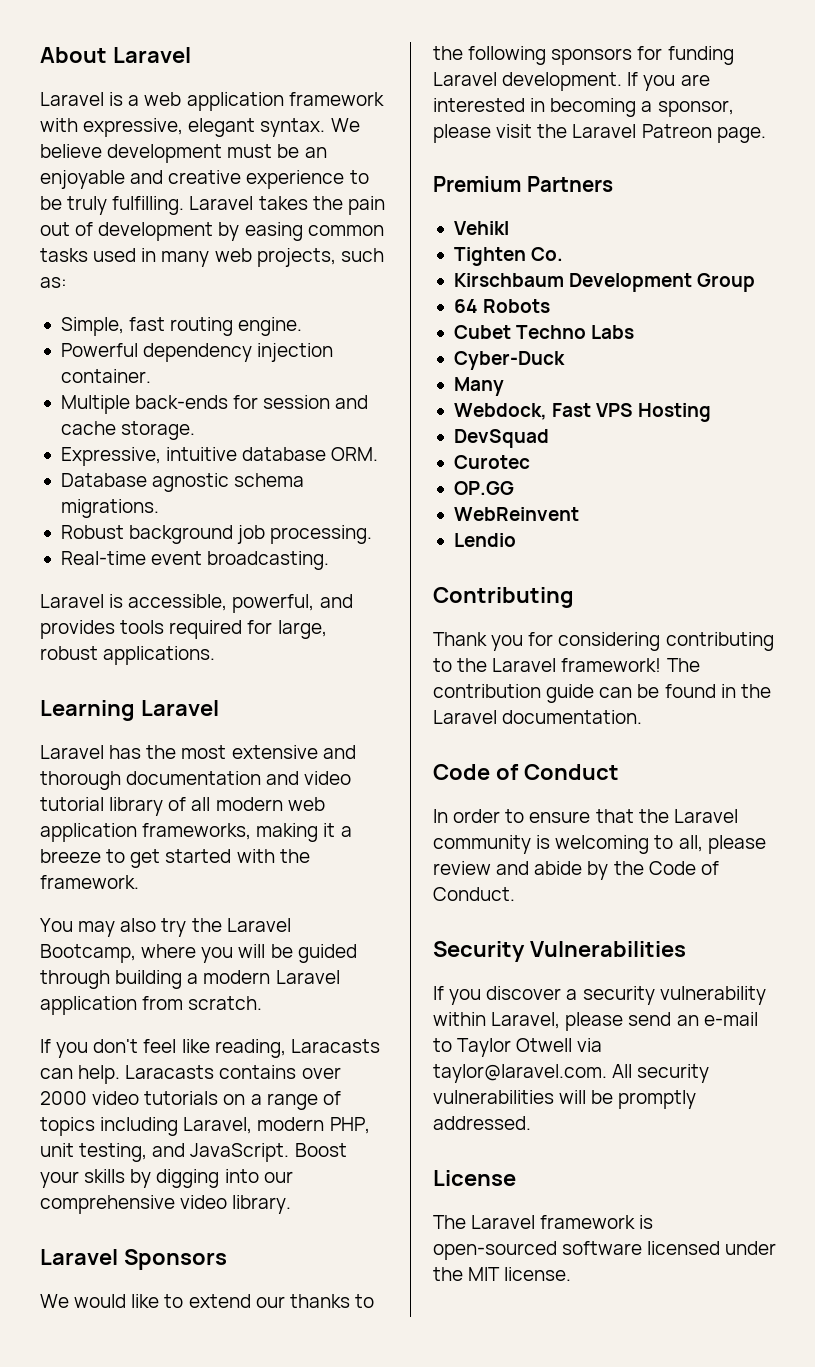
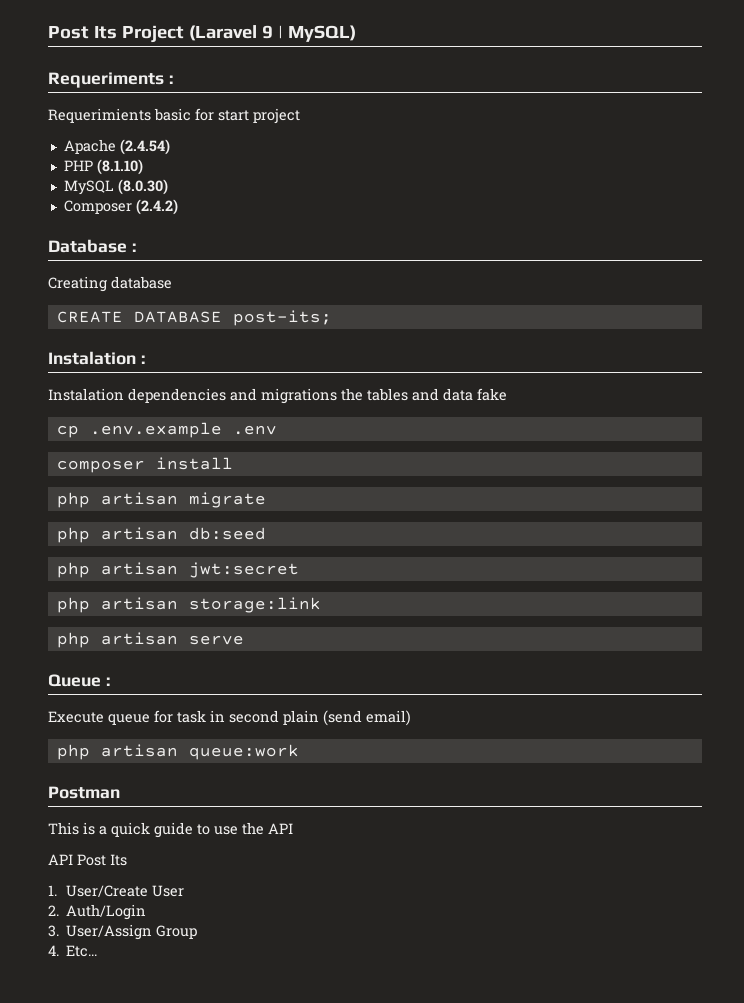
- About Laravel
- Laravel is a web application framework with expressive, elegant syntax. We believe development must be an enjoyable and creative experience to be truly fulfilling. Laravel takes the pain out of development by easing common tasks used in many web projects, such as:
- Simple, fast routing engine.
- Powerful dependency injection container.
- Multiple back-ends for session and cache storage.
- Expressive, intuitive database ORM.
- Database agnostic schema migrations.
- Robust background job processing.
- Real-time event broadcasting.
- Laravel is accessible, powerful, and provides tools required for large, robust applications.
- Learning Laravel
- Laravel has the most extensive and thorough documentation and video tutorial library of all modern web application frameworks, making it a breeze to get started with the framework.
- You may also try the Laravel Bootcamp, where you will be guided through building a modern Laravel application from scratch.
- If you don't feel like reading, Laracasts can help. Laracasts contains over 2000 video tutorials on a range of topics including Laravel, modern PHP, unit testing, and JavaScript. Boost your skills by digging into our comprehensive video library.
- Laravel Sponsors
- We would like to extend our thanks to the following sponsors for funding Laravel development. If you are interested in becoming a sponsor, please visit the Laravel Patreon page.
- Premium Partners
- Vehikl
- Tighten Co.
- Kirschbaum Development Group
- 64 Robots
- Cubet Techno Labs
- Cyber-Duck
- Many
- Webdock, Fast VPS Hosting
- DevSquad
- Curotec
- OP.GG
- WebReinvent
- Lendio
- Contributing
- Thank you for considering contributing to the Laravel framework! The contribution guide can be found in the Laravel documentation.
- Code of Conduct
- In order to ensure that the Laravel community is welcoming to all, please review and abide by the Code of Conduct.
- Security Vulnerabilities
- If you discover a security vulnerability within Laravel, please send an e-mail to Taylor Otwell via taylor@laravel.com. All security vulnerabilities will be promptly addressed.
- License
- The Laravel framework is open-sourced software licensed under the MIT license.
+ Post Its Project (Laravel 9 | MySQL)
+ Requeriments :
+ Requerimients basic for start project
+ Apache (2.4.54)
+ PHP (8.1.10)
+ MySQL (8.0.30)
+ Composer (2.4.2)
+ Database :
+ Creating database
+ CREATE DATABASE post-its;
+ Instalation :
+ Instalation dependencies and migrations the tables and data fake
+ cp .env.example .env
+ composer install
+ php artisan migrate
+ php artisan db:seed
+ php artisan jwt:secret
+ php artisan storage:link
+ php artisan serve
+ Queue :
+ Execute queue for task in second plain (send email)
+ php artisan queue:work
+ Postman
+ This is a quick guide to use the API
+ API Post Its
+ 1. User/Create User
+ 2. Auth/Login
+ 3. User/Assign Group
+ 4. Etc...

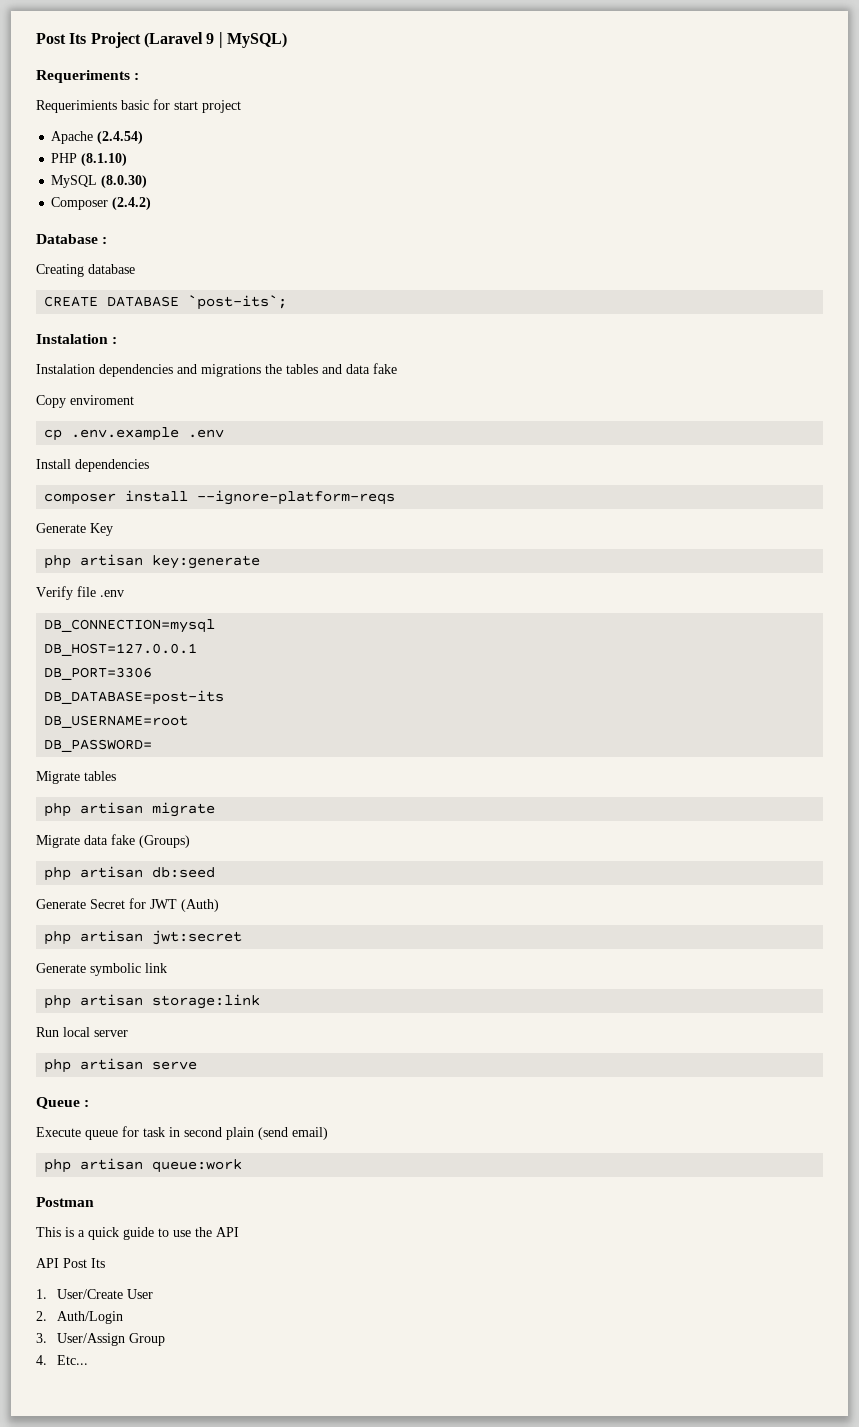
- CREATE DATABASE post-its;
+ CREATE DATABASE `post-its`;
+ Copy enviroment
+ Install dependencies
- composer install
+ composer install --ignore-platform-reqs
+ Generate Key
+ php artisan key:generate
+ Verify file .env
+ DB_CONNECTION=mysql
+ DB_HOST=127.0.0.1
+ DB_PORT=3306
+ DB_DATABASE=post-its
+ DB_USERNAME=root
+ DB_PASSWORD=
+ Migrate tables
+ Migrate data fake (Groups)
+ Generate Secret for JWT (Auth)
+ Generate symbolic link
+ Run local server

